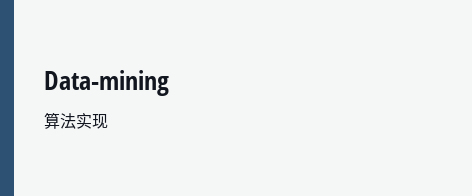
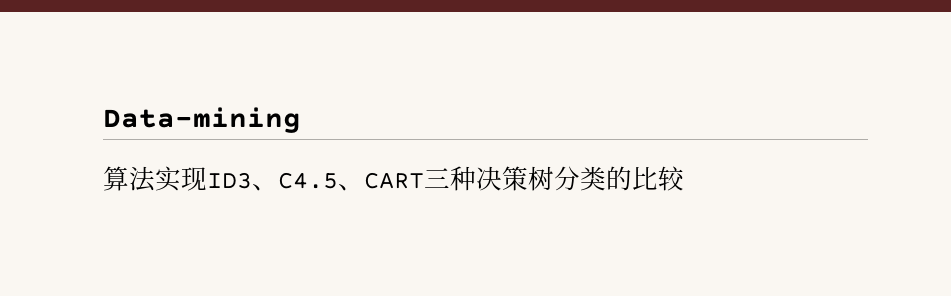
- 算法实现
+ 算法实现ID3、C4.5、CART三种决策树分类的比较

